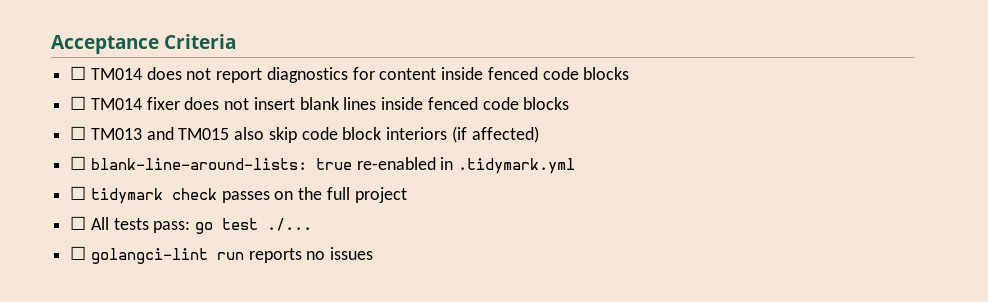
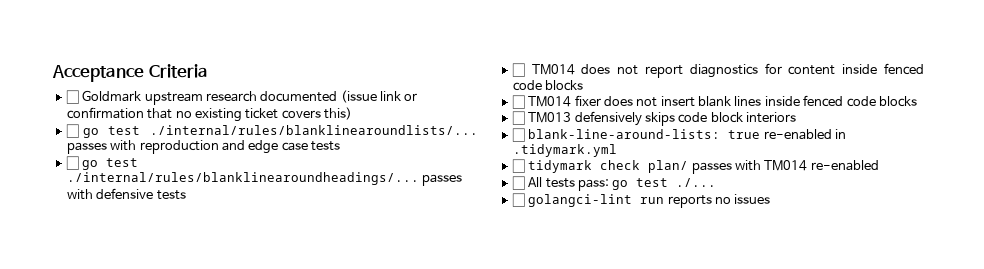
+ ☐ Goldmark upstream research documented (issue link or confirmation that no existing ticket covers this)
+ ☐ go test ./internal/rules/blanklinearoundlists/... passes with reproduction and edge case tests
+ ☐ go test ./internal/rules/blanklinearoundheadings/... passes with defensive tests
- ☐ TM013 and TM015 also skip code block interiors (if affected)
+ ☐ TM013 defensively skips code block interiors
- ☐ tidymark check passes on the full project
+ ☐ tidymark check plan/ passes with TM014 re-enabled

